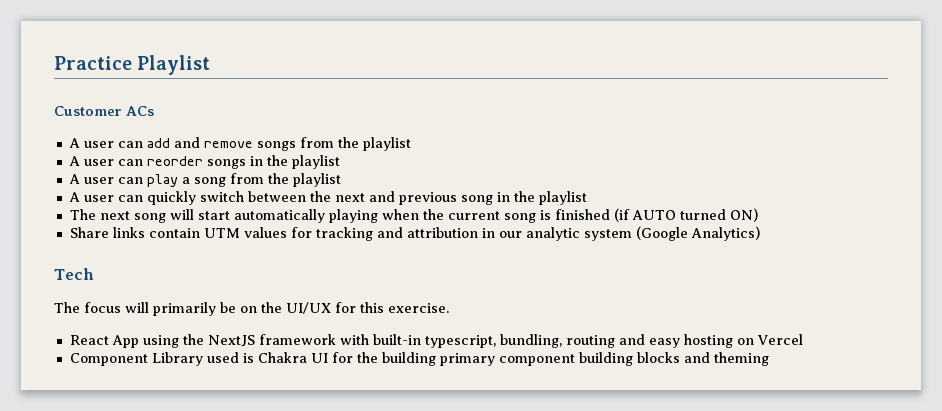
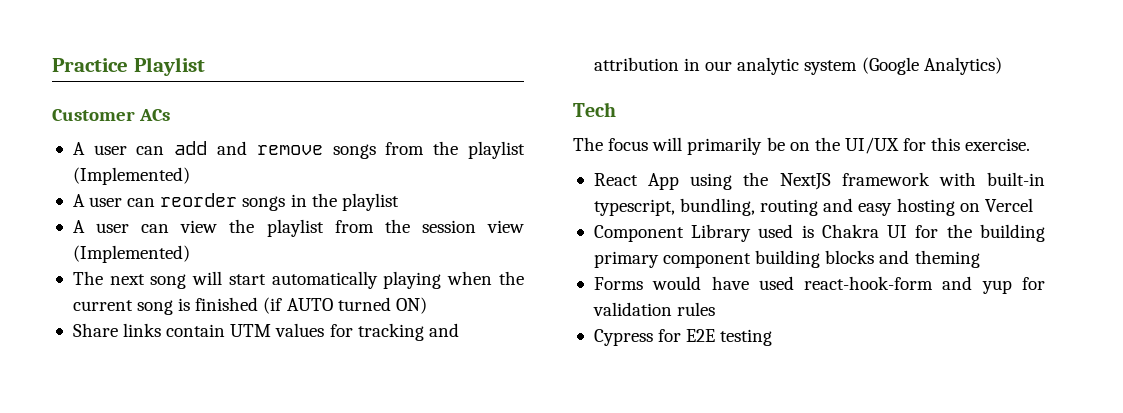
- A user can add and remove songs from the playlist
+ A user can add and remove songs from the playlist (Implemented)
- A user can play a song from the playlist
- A user can quickly switch between the next and previous song in the playlist
+ A user can view the playlist from the session view (Implemented)
+ Forms would have used react-hook-form and yup for validation rules
+ Cypress for E2E testing

